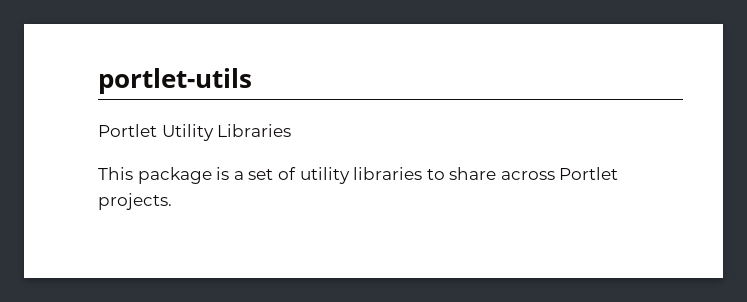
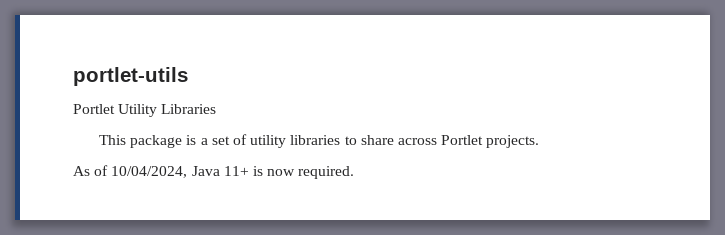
+ As of 10/04/2024, Java 11+ is now required.

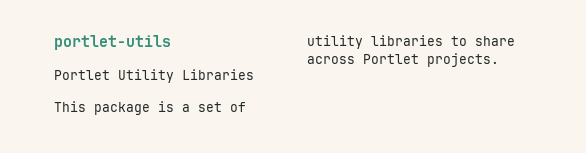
- As of 10/04/2024, Java 11+ is now required.

